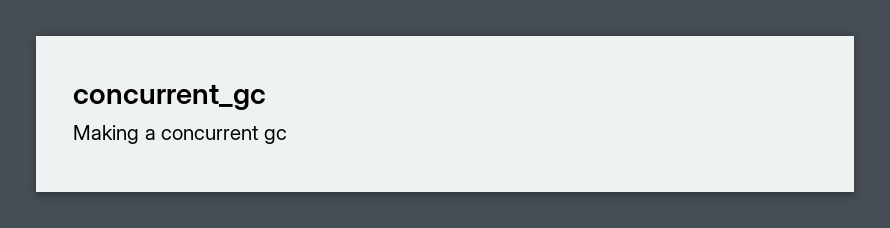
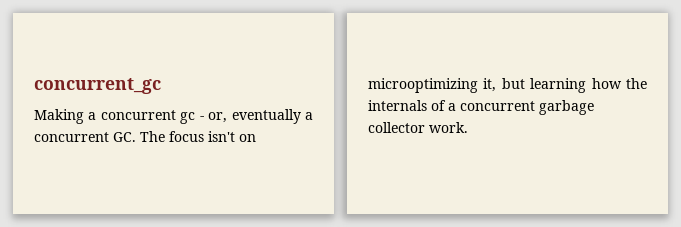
- Making a concurrent gc
+ Making a concurrent gc - or, eventually a concurrent GC. The focus isn't on microoptimizing it, but learning how the internals of a concurrent garbage collector work.

